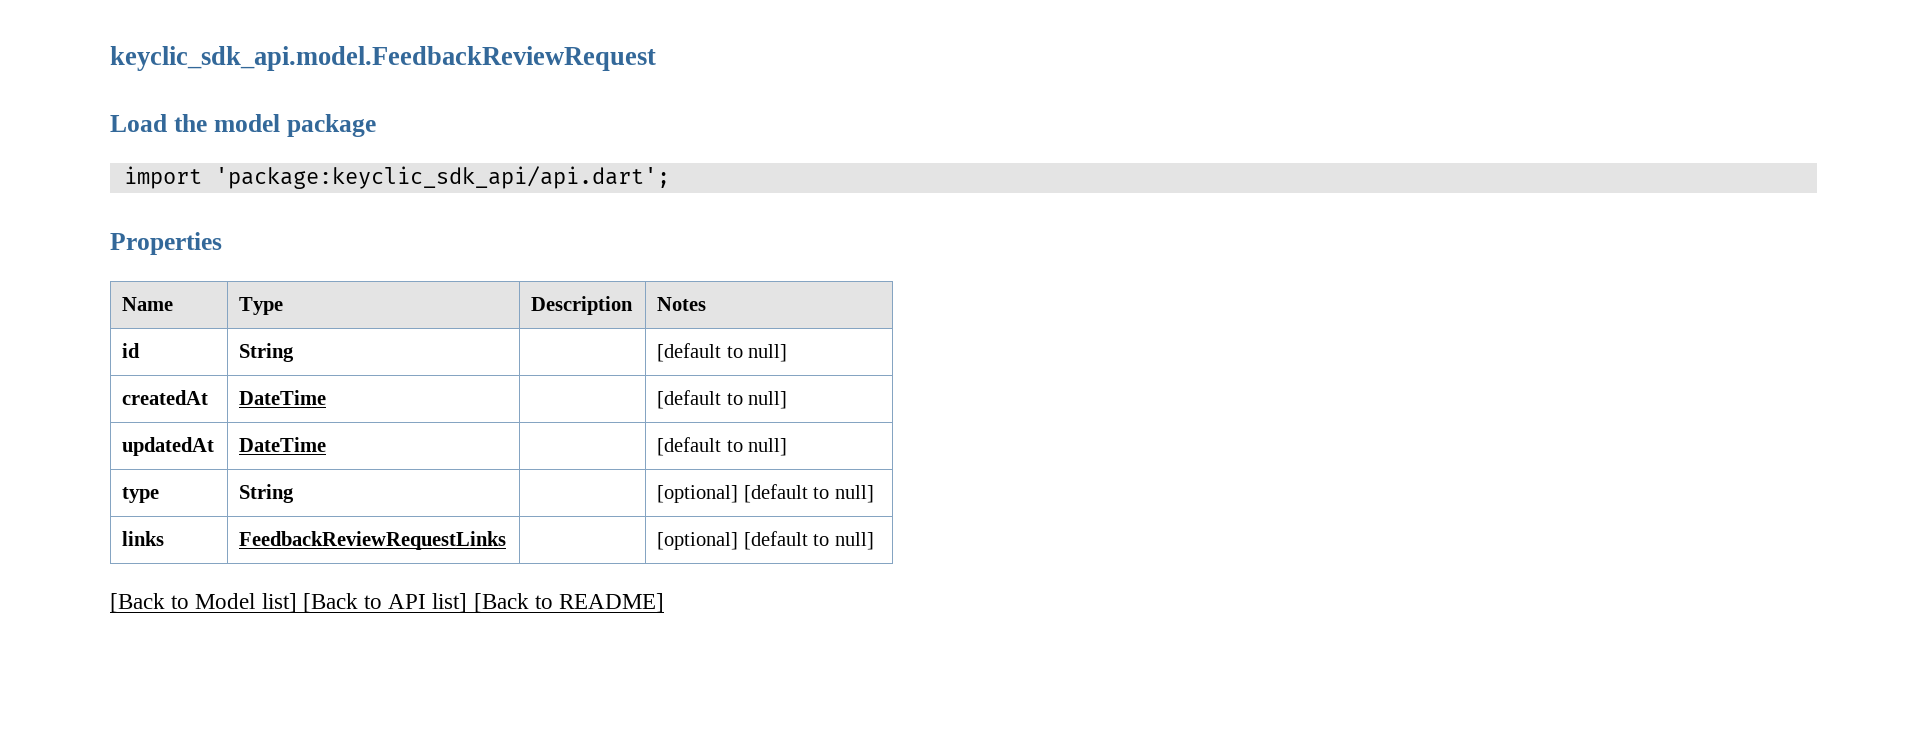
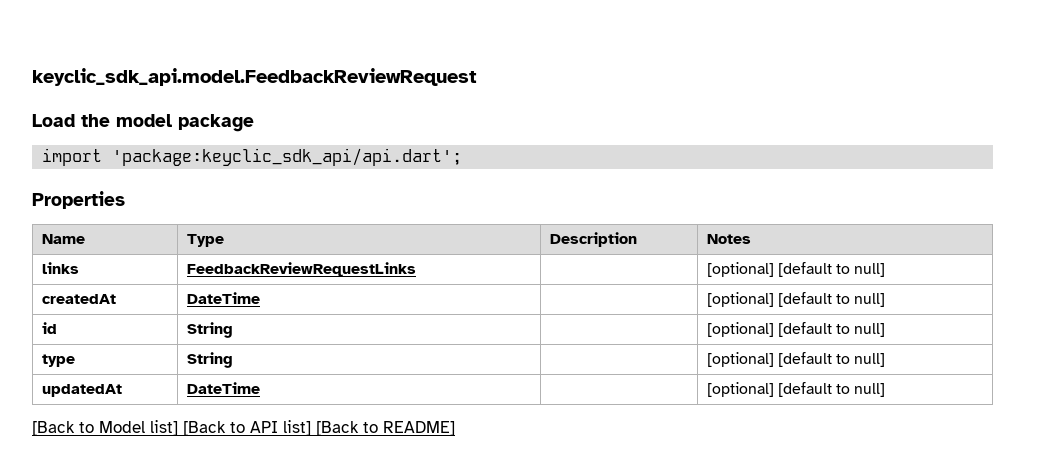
- id | String | | [default to null]
+ links | FeedbackReviewRequestLinks | | [optional] [default to null]
- createdAt | DateTime | | [default to null]
- updatedAt | DateTime | | [default to null]
+ createdAt | DateTime | | [optional] [default to null]
+ id | String | | [optional] [default to null]
- links | FeedbackReviewRequestLinks | | [optional] [default to null]
+ updatedAt | DateTime | | [optional] [default to null]

